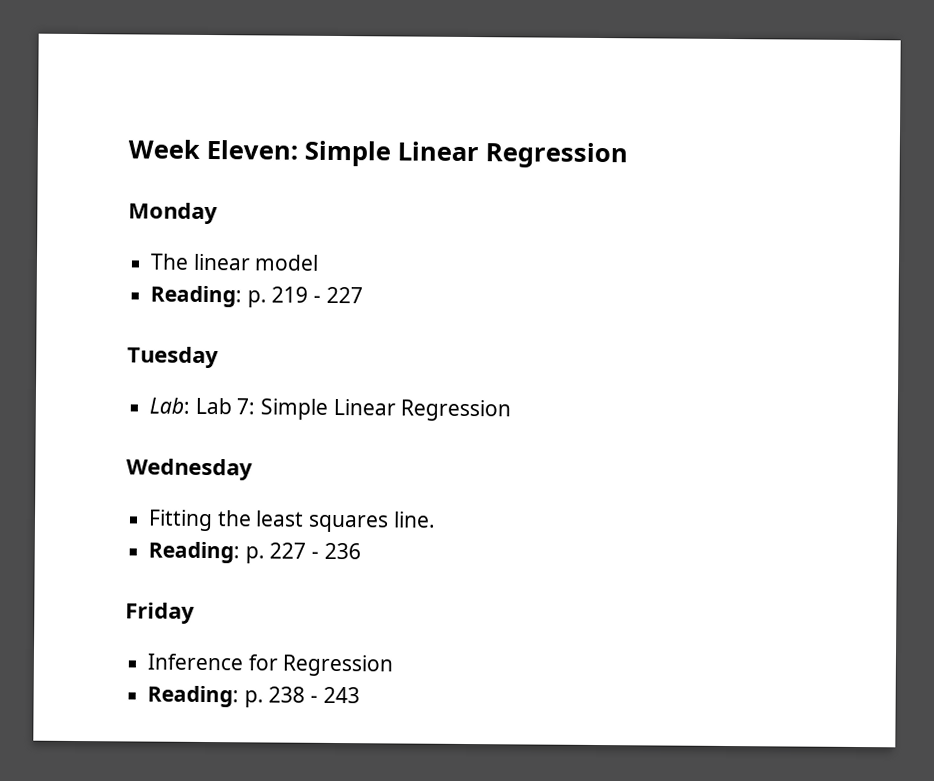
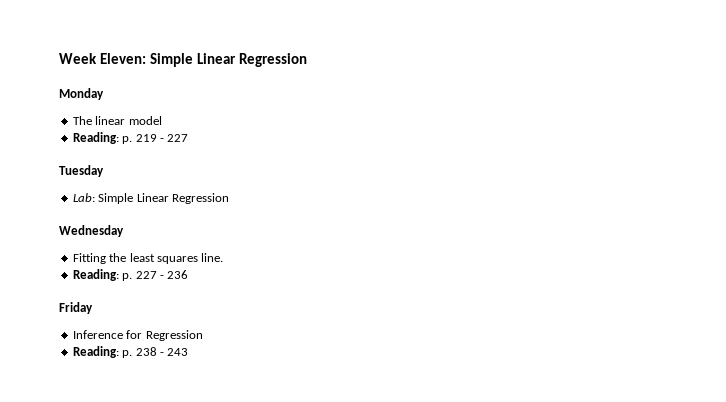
- Lab: Lab 7: Simple Linear Regression
+ Lab: Simple Linear Regression

